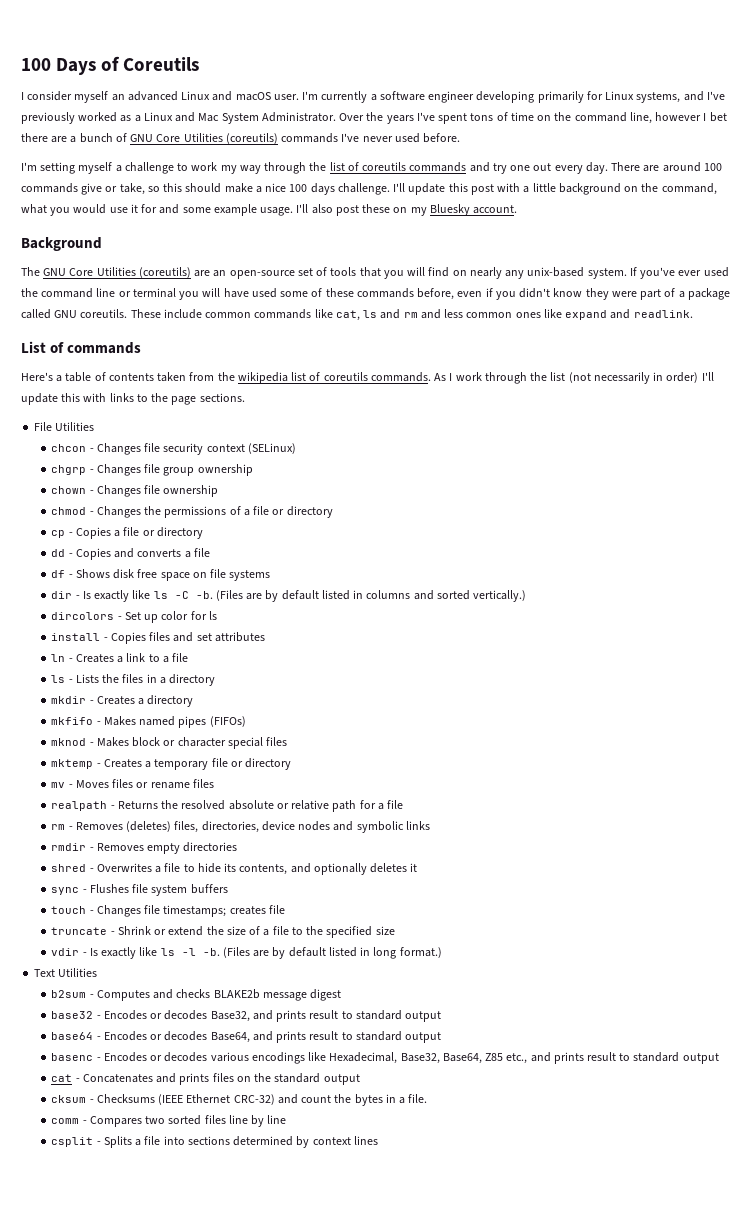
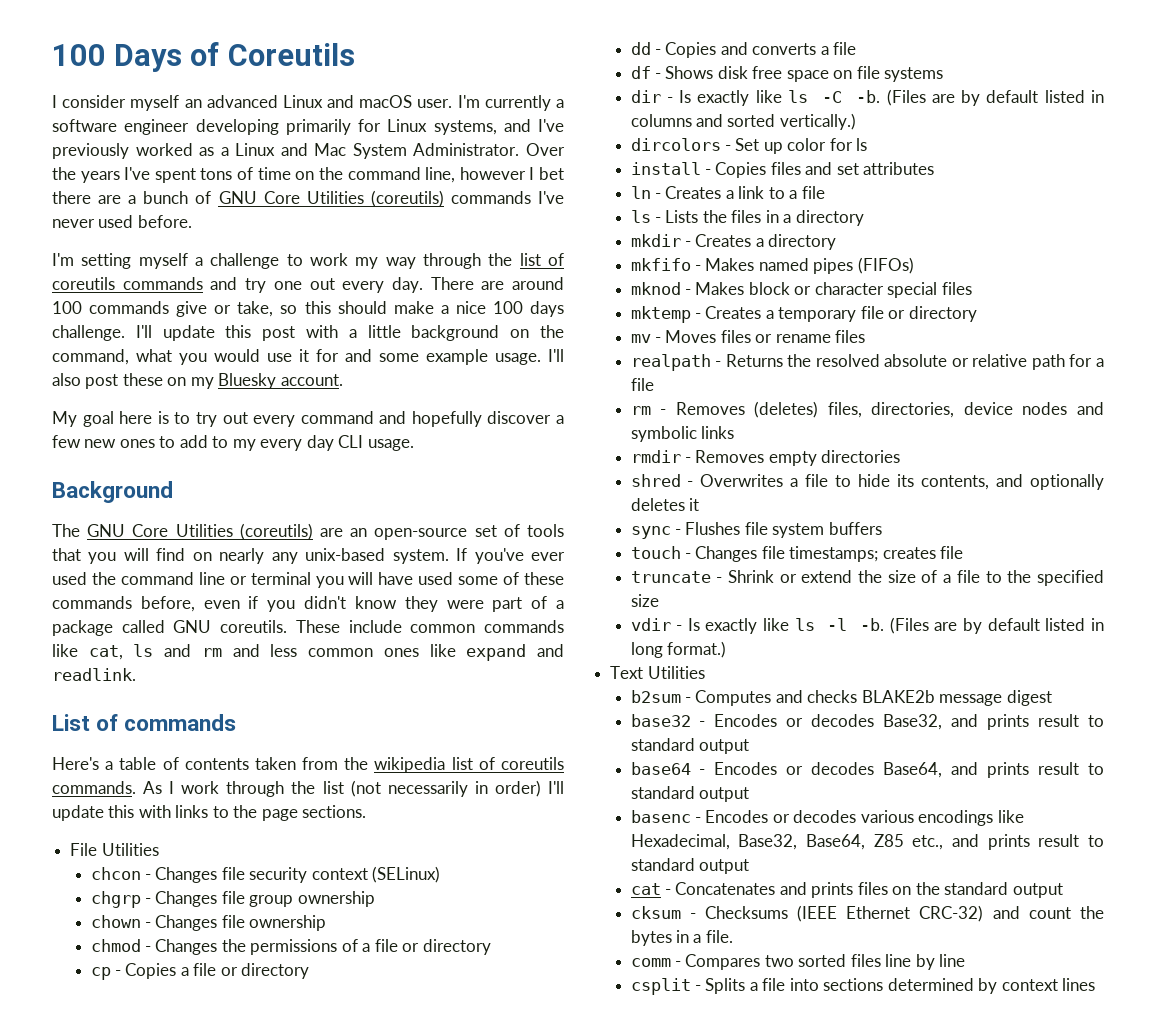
+ My goal here is to try out every command and hopefully discover a few new ones to add to my every day CLI usage.

